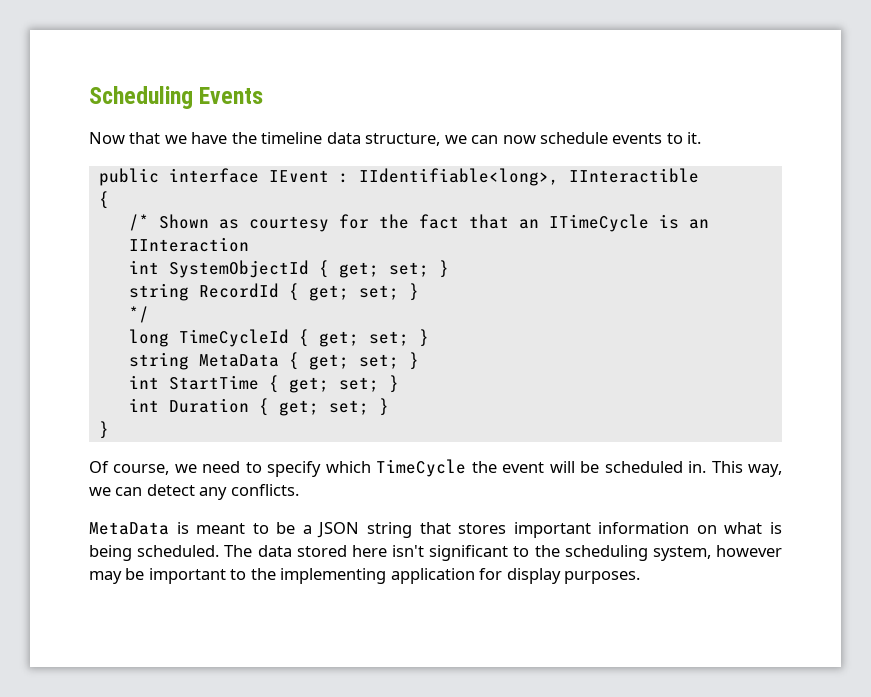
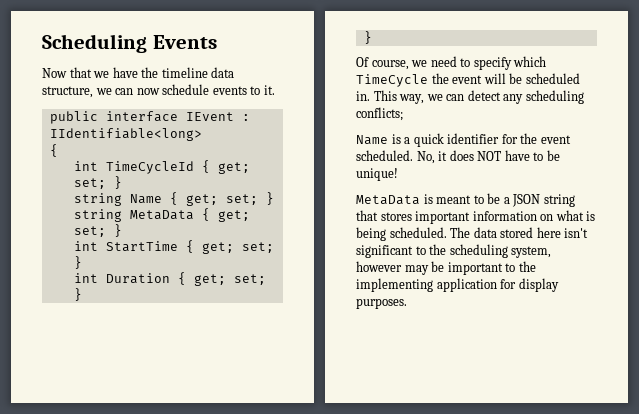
- public interface IEvent : IIdentifiable<long>, IInteractible
+ public interface IEvent : IIdentifiable<long>
  {
- /* Shown as courtesy for the fact that an ITimeCycle is an IInteraction
- int SystemObjectId { get; set; }
- string RecordId { get; set; }
- */
- long TimeCycleId { get; set; }
+ int TimeCycleId { get; set; }
+ string Name { get; set; }
- This way, we can detect any conflicts.
+ This way, we can detect any scheduling conflicts;
+ Name is a quick identifier for the event scheduled. No, it does NOT have to be unique!

